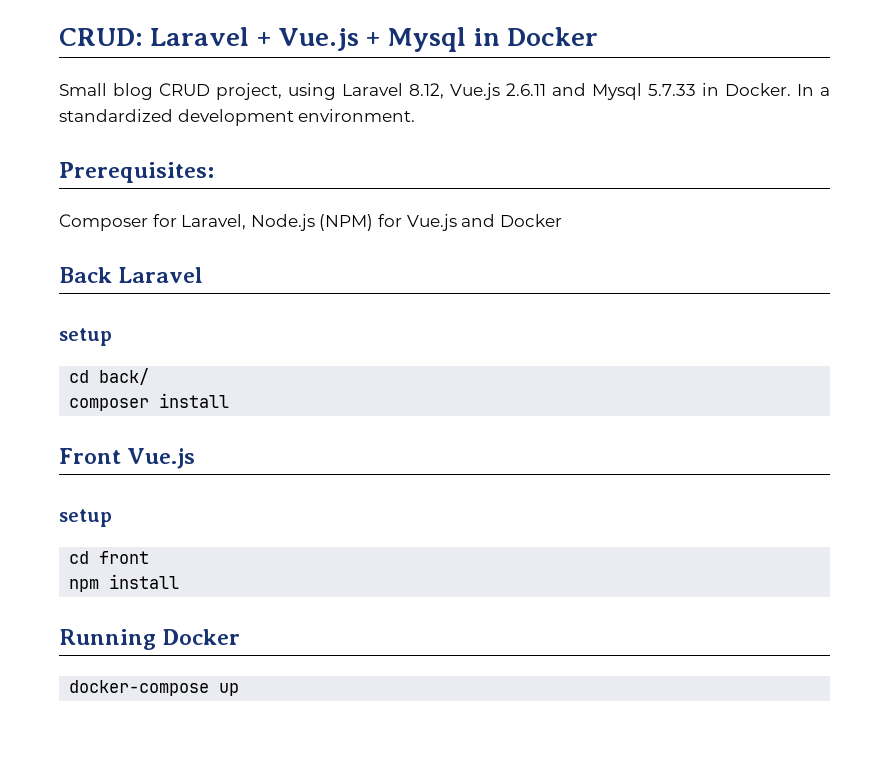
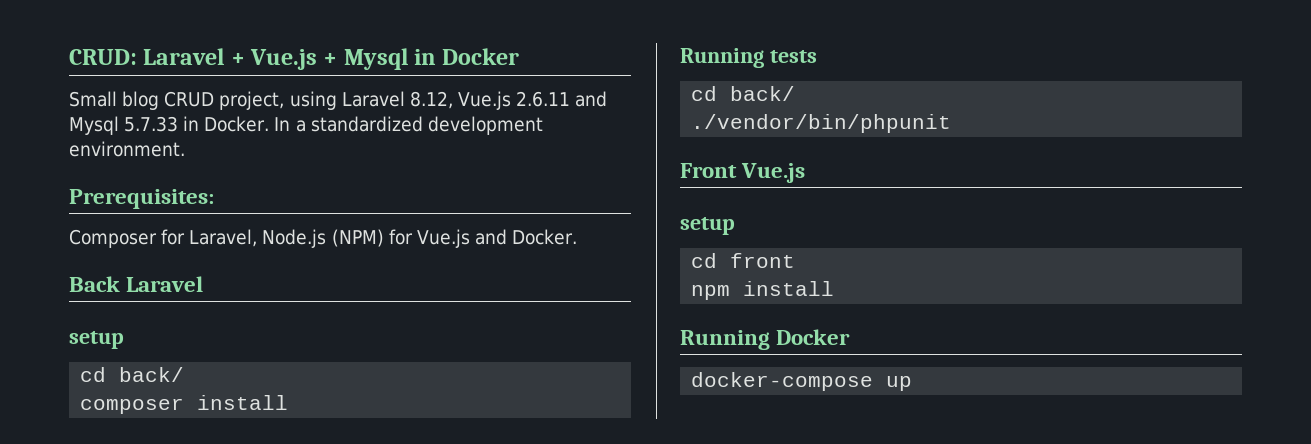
- Composer for Laravel, Node.js (NPM) for Vue.js and Docker
+ Composer for Laravel, Node.js (NPM) for Vue.js and Docker.
+ Running tests
+ cd back/
+ ./vendor/bin/phpunit

